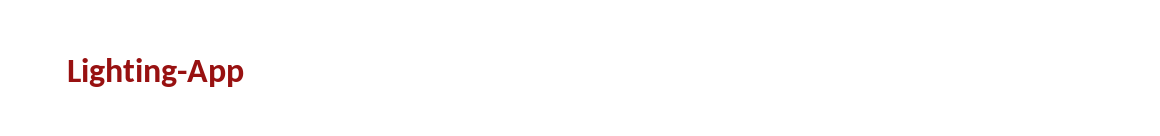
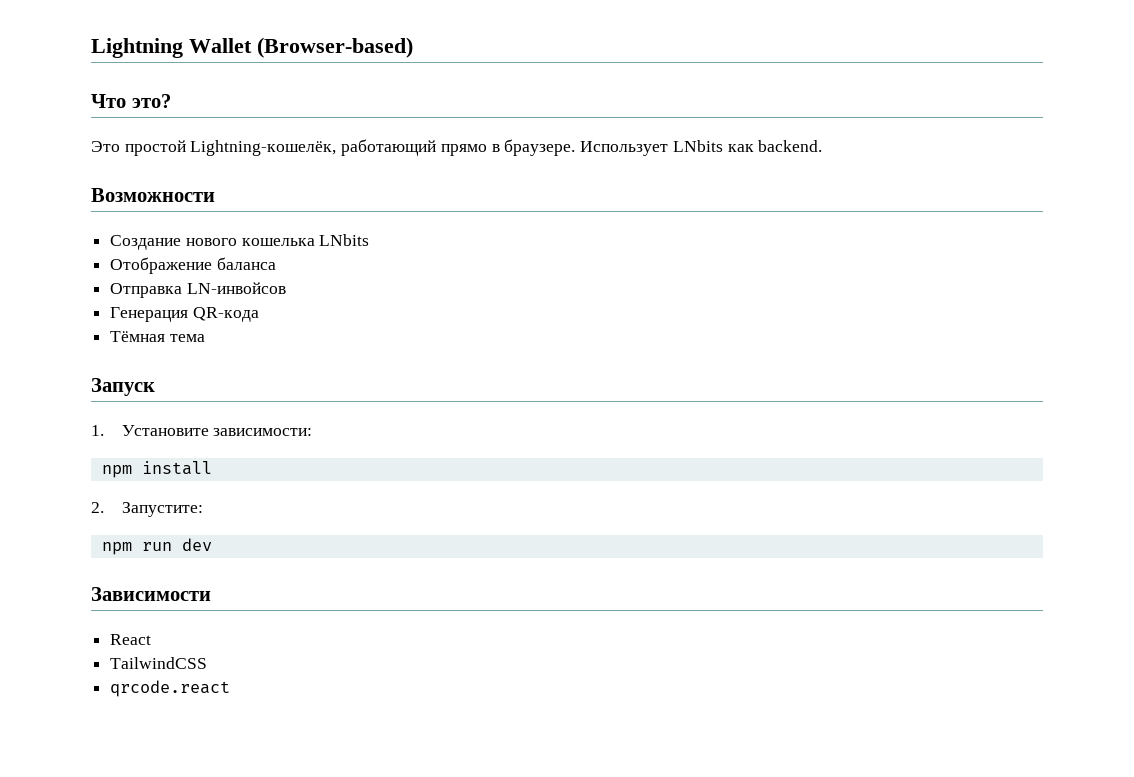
- Lighting-App
+ Lightning Wallet (Browser-based)
+ Что это?
+ Это простой Lightning-кошелёк, работающий прямо в браузере. Использует LNbits как backend.
+ Возможности
+ Создание нового кошелька LNbits
+ Отображение баланса
+ Отправка LN-инвойсов
+ Генерация QR-кода
+ Тёмная тема
+ Запуск
+ 1. Установите зависимости:
+ npm install
+ 2. Запустите:
+ npm run dev
+ Зависимости
+ React
+ TailwindCSS
+ qrcode.react

